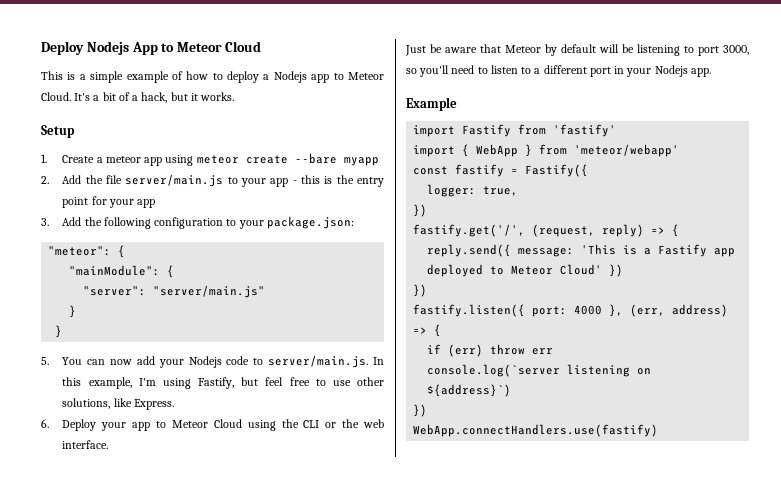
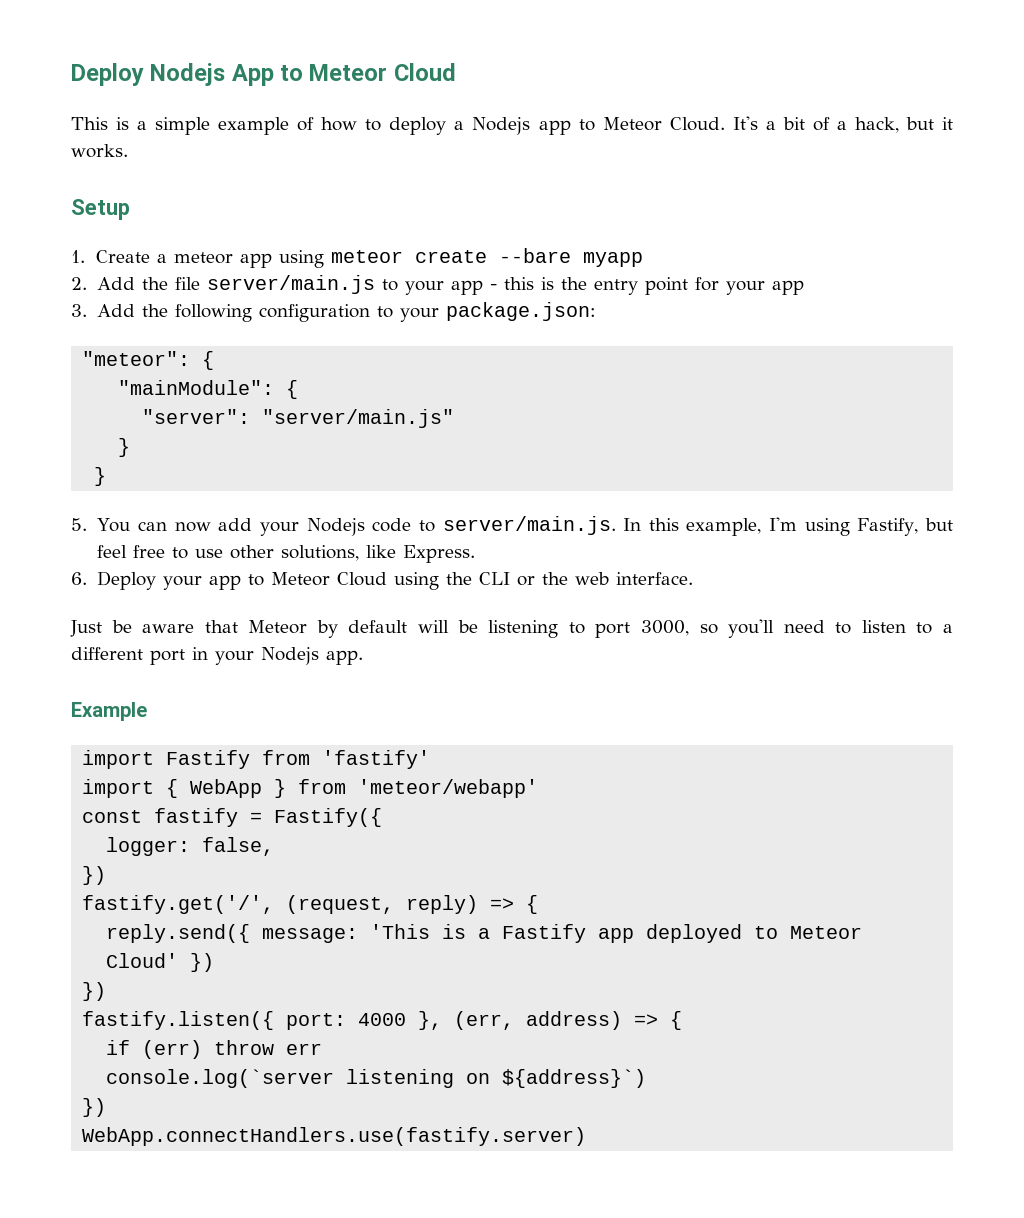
- logger: true,
+ logger: false,
- WebApp.connectHandlers.use(fastify)
+ WebApp.connectHandlers.use(fastify.server)

